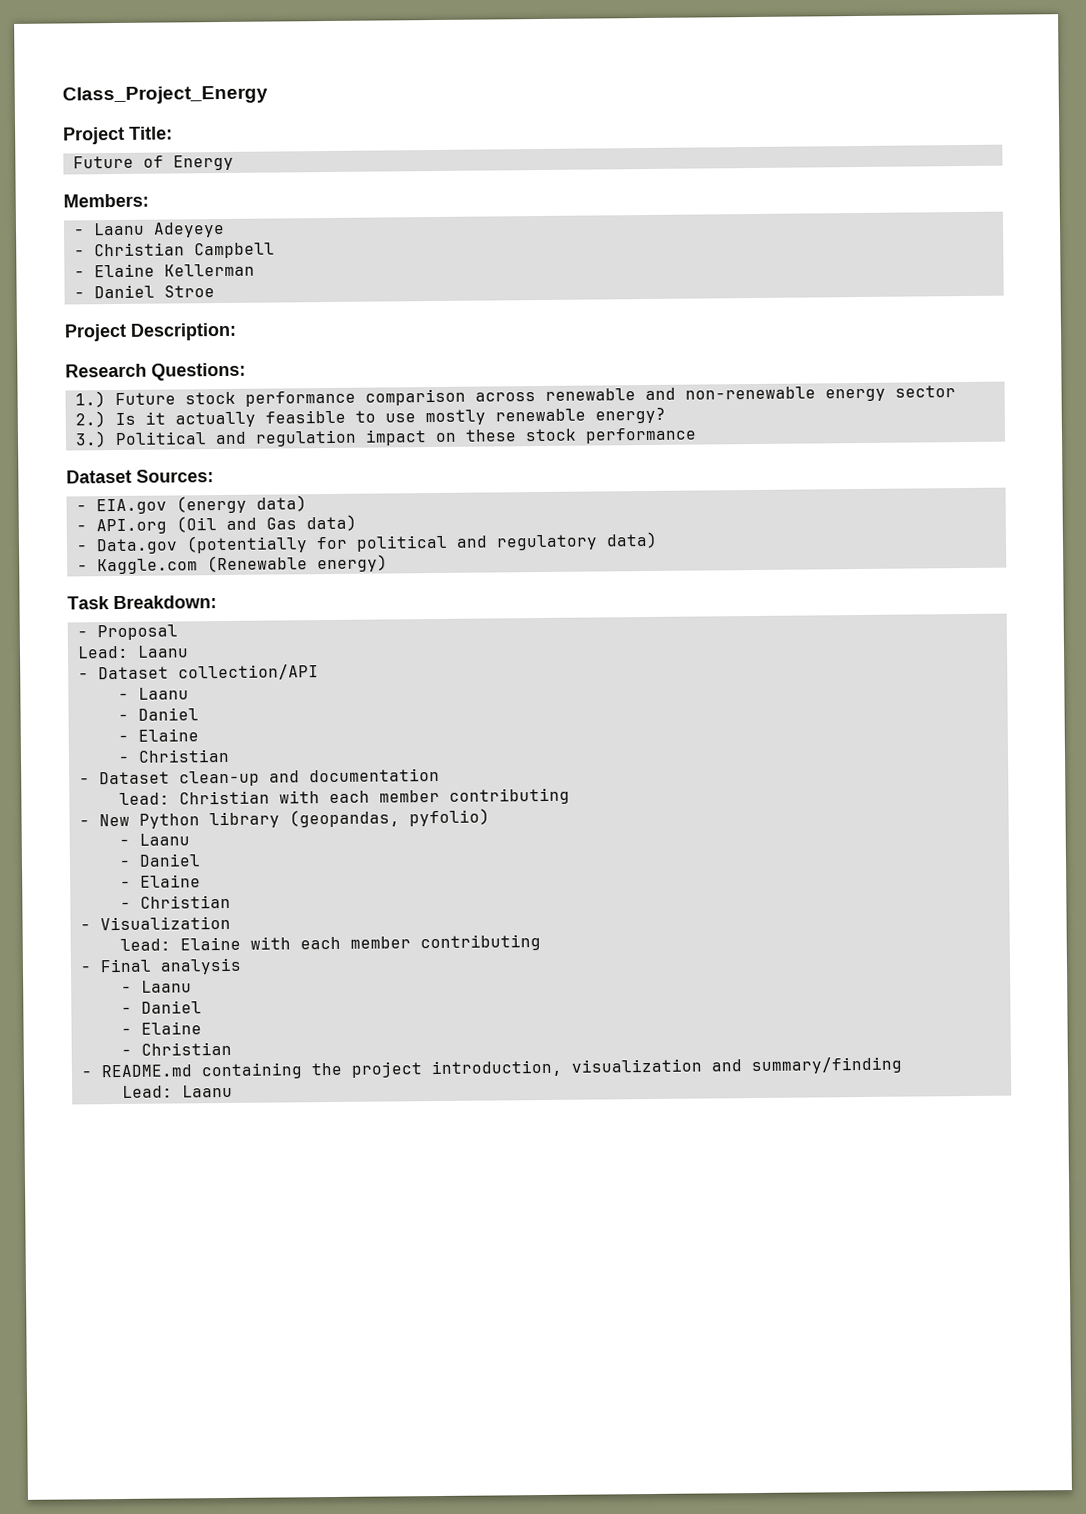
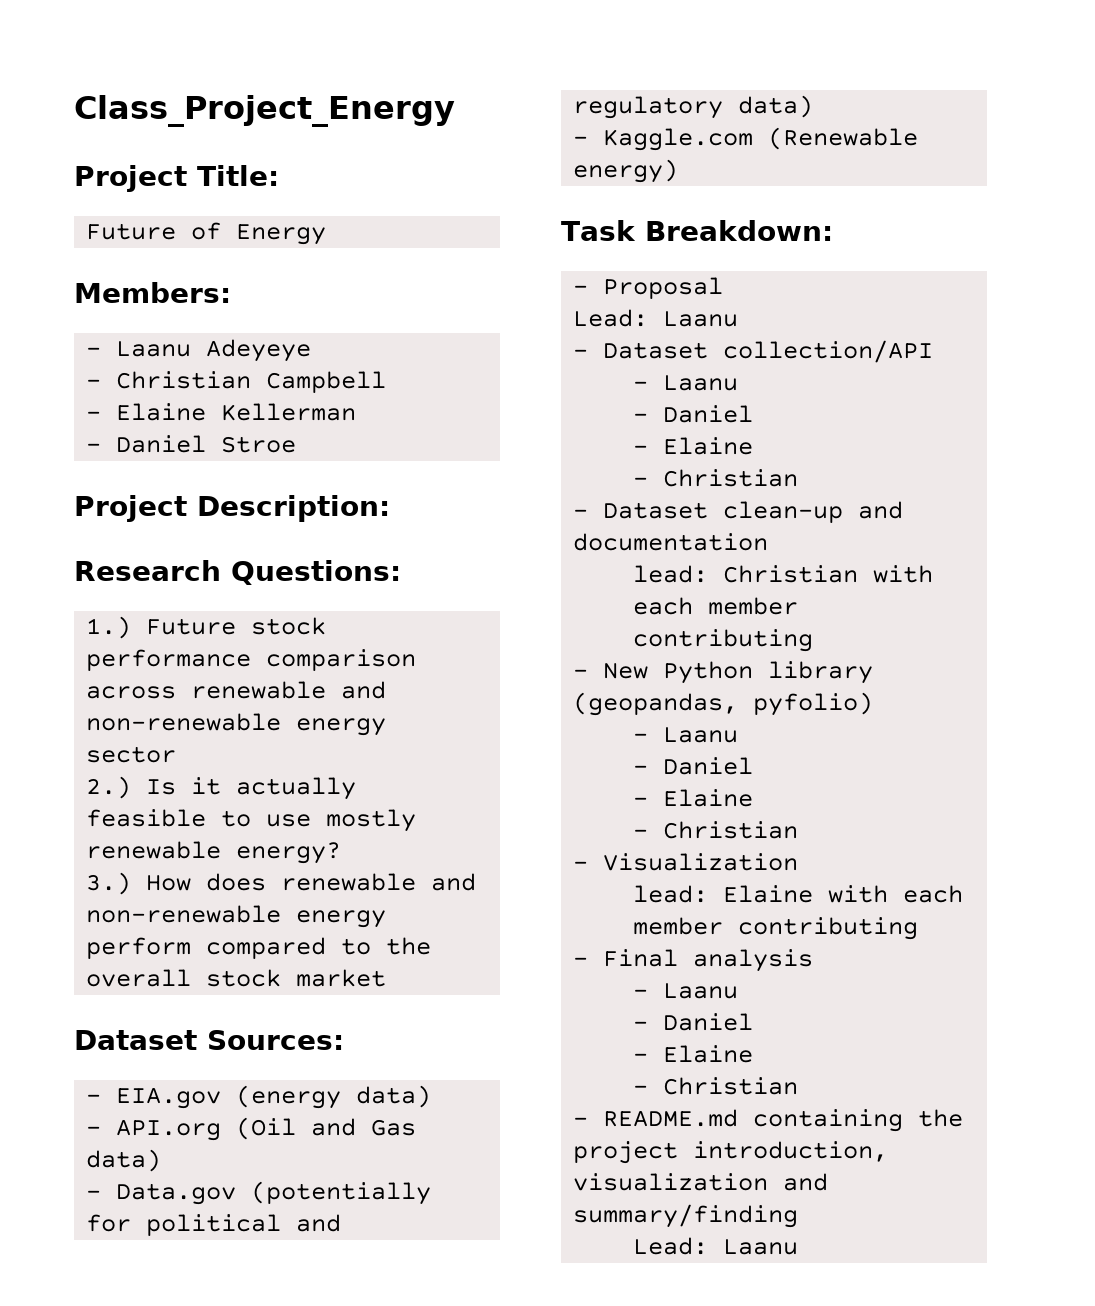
- 3.) Political and regulation impact on these stock performance
+ 3.) How does renewable and non-renewable energy perform compared to the overall stock market

